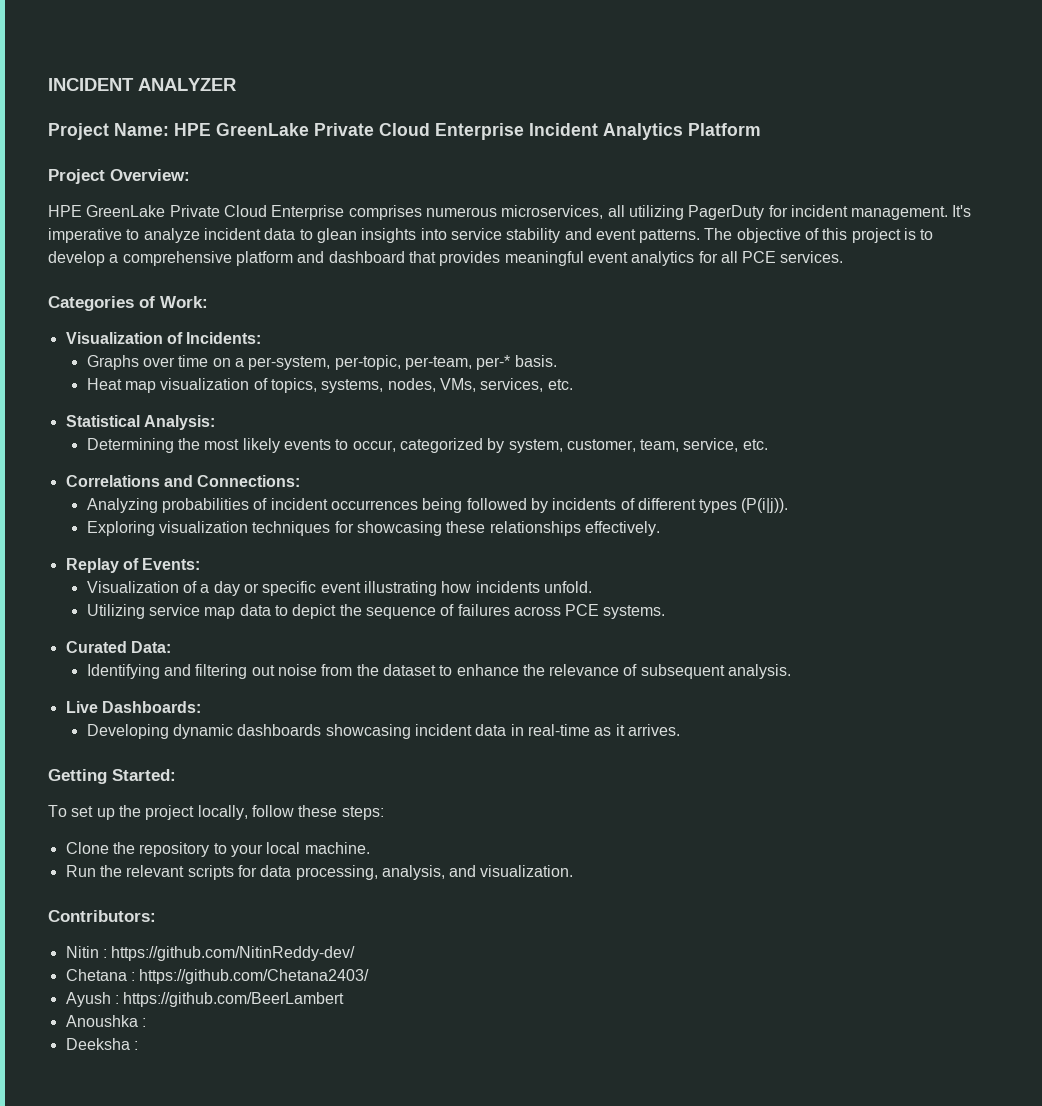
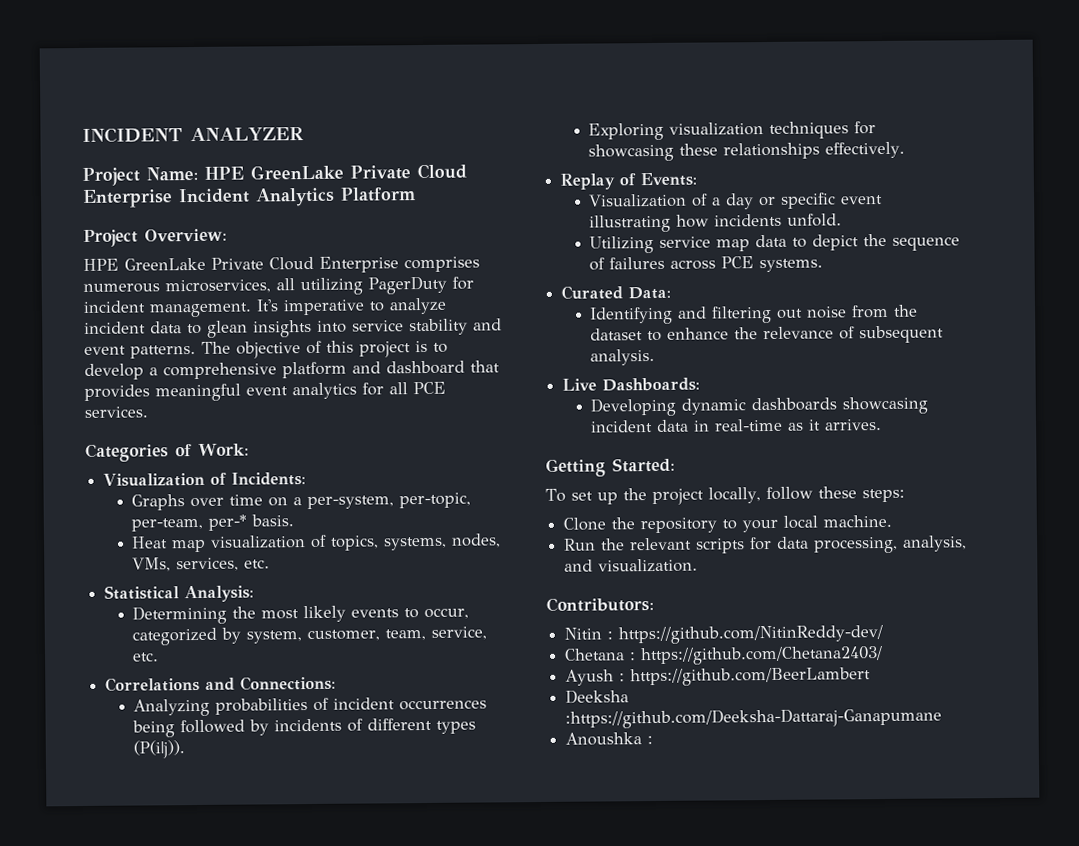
+ Deeksha :https://github.com/Deeksha-Dattaraj-Ganapumane
- Deeksha :

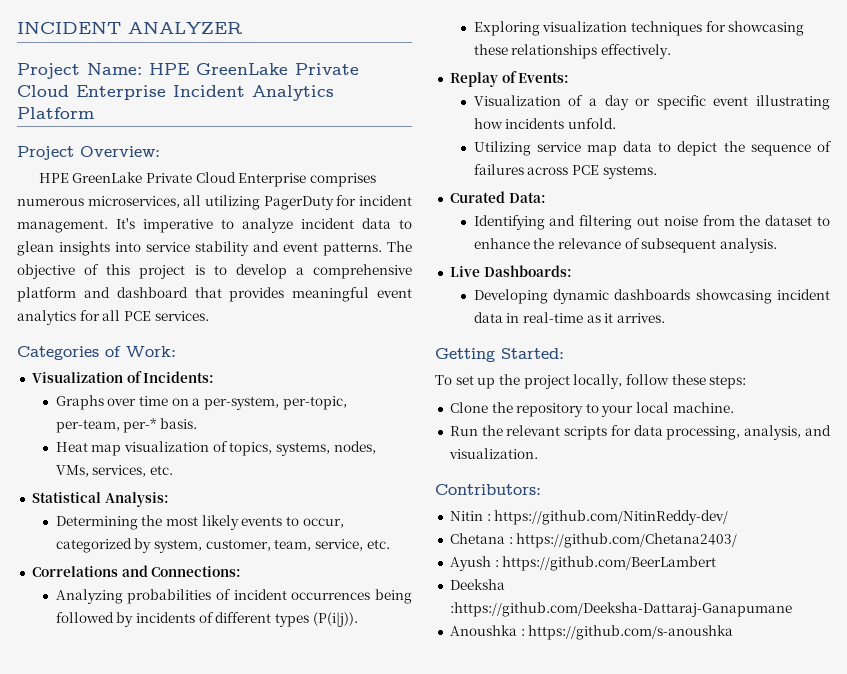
- Anoushka :
+ Anoushka : https://github.com/s-anoushka

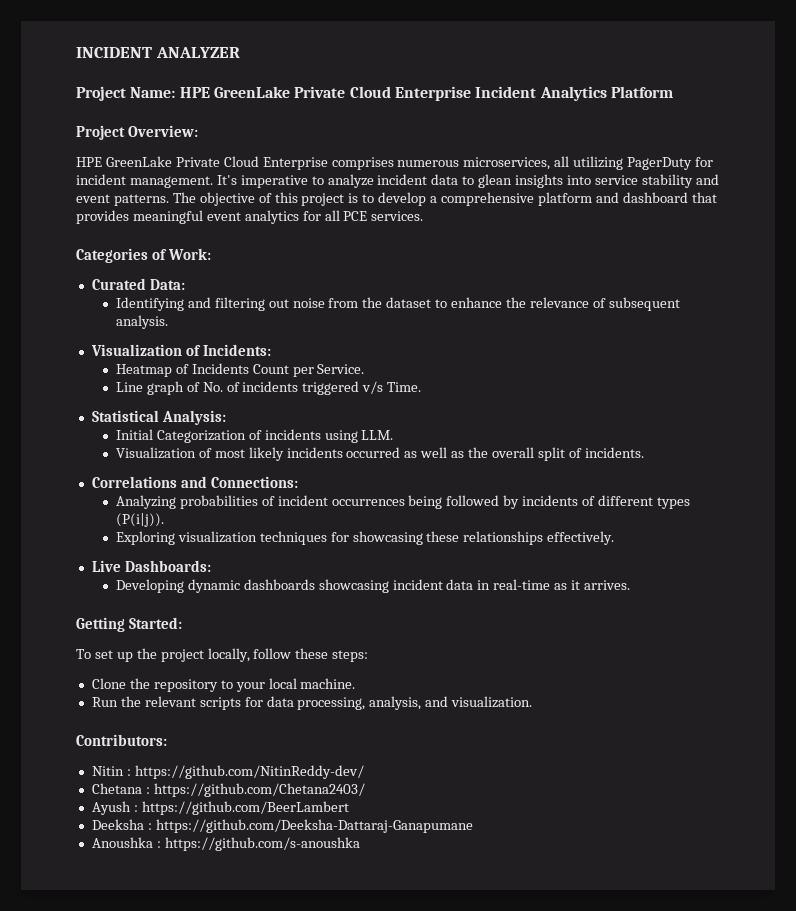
+ Curated Data:
+ Identifying and filtering out noise from the dataset to enhance the relevance of subsequent analysis.
  Visualization of Incidents:
- Graphs over time on a per-system, per-topic, per-team, per-* basis.
- Heat map visualization of topics, systems, nodes, VMs, services, etc.
+ Heatmap of Incidents Count per Service.
+ Line graph of No. of incidents triggered v/s Time.
  Statistical Analysis:
- Determining the most likely events to occur, categorized by system, customer, team, service, etc.
+ Initial Categorization of incidents using LLM.
+ Visualization of most likely incidents occurred as well as the overall split of incidents.
- Replay of Events:
- Visualization of a day or specific event illustrating how incidents unfold.
- Utilizing service map data to depict the sequence of failures across PCE systems.
- Curated Data:
- Identifying and filtering out noise from the dataset to enhance the relevance of subsequent analysis.
- Deeksha :https://github.com/Deeksha-Dattaraj-Ganapumane
+ Deeksha : https://github.com/Deeksha-Dattaraj-Ganapumane

